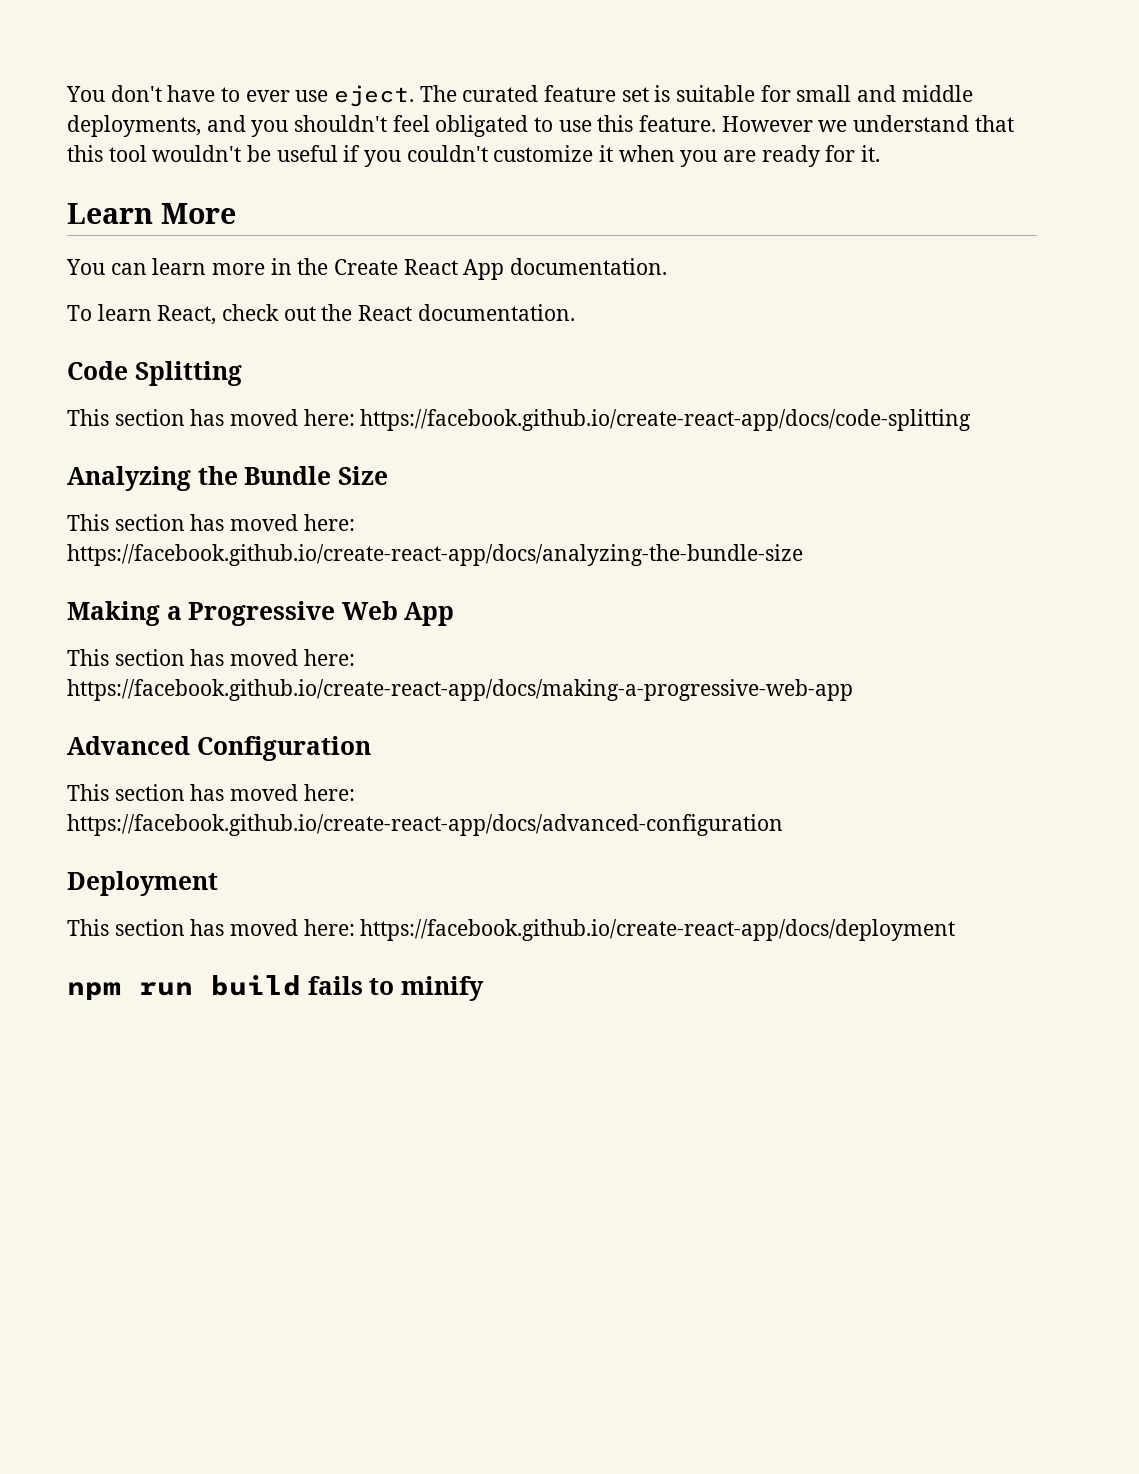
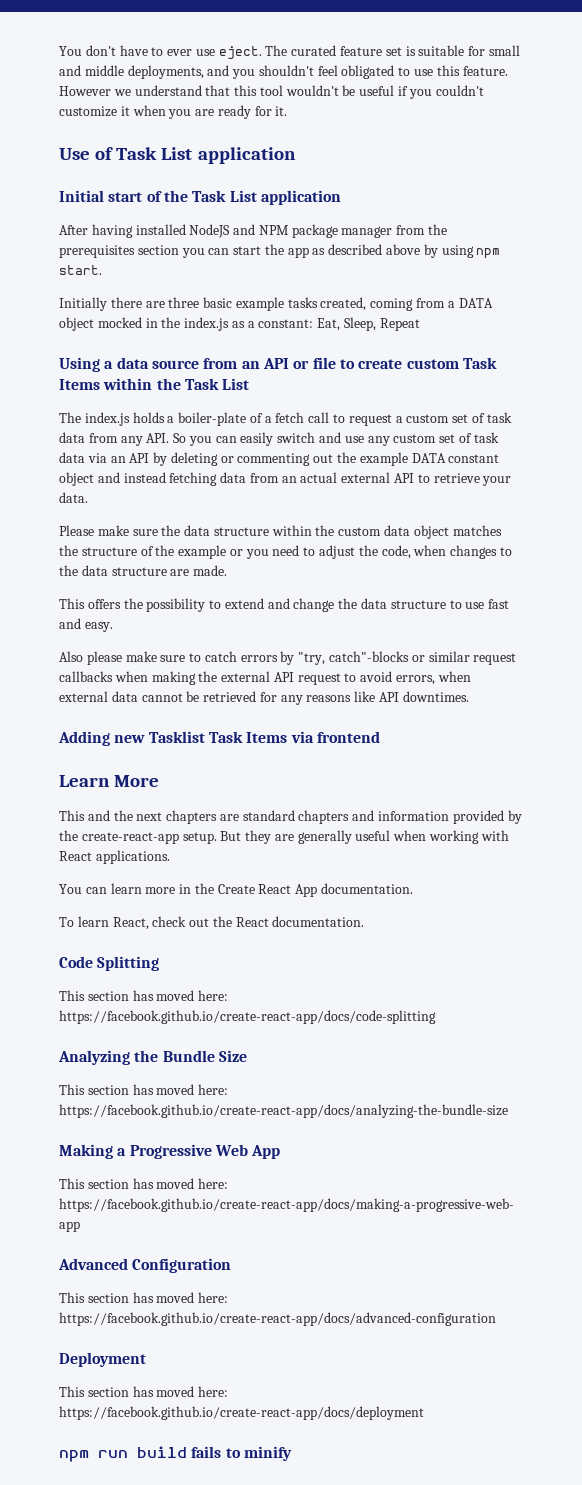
+ Use of Task List application
+ Initial start of the Task List application
+ After having installed NodeJS and NPM package manager from the prerequisites section you can start the app as described above by using npm start.
+ Initially there are three basic example tasks created, coming from a DATA object mocked in the index.js as a constant: Eat, Sleep, Repeat
+ Using a data source from an API or file to create custom Task Items within the Task List
+ The index.js holds a boiler-plate of a fetch call to request a custom set of task data from any API. So you can easily switch and use any custom set of task data via an API by deleting or commenting out the example DATA constant object and instead fetching data from an actual external API to retrieve your data.
+ Please make sure the data structure within the custom data object matches the structure of the example or you need to adjust the code, when changes to the data structure are made.
+ This offers the possibility to extend and change the data structure to use fast and easy.
+ Also please make sure to catch errors by "try, catch"-blocks or similar request callbacks when making the external API request to avoid errors, when external data cannot be retrieved for any reasons like API downtimes.
+ Adding new Tasklist Task Items via frontend
  Learn More
+ This and the next chapters are standard chapters and information provided by the create-react-app setup. But they are generally useful when working with React applications.

